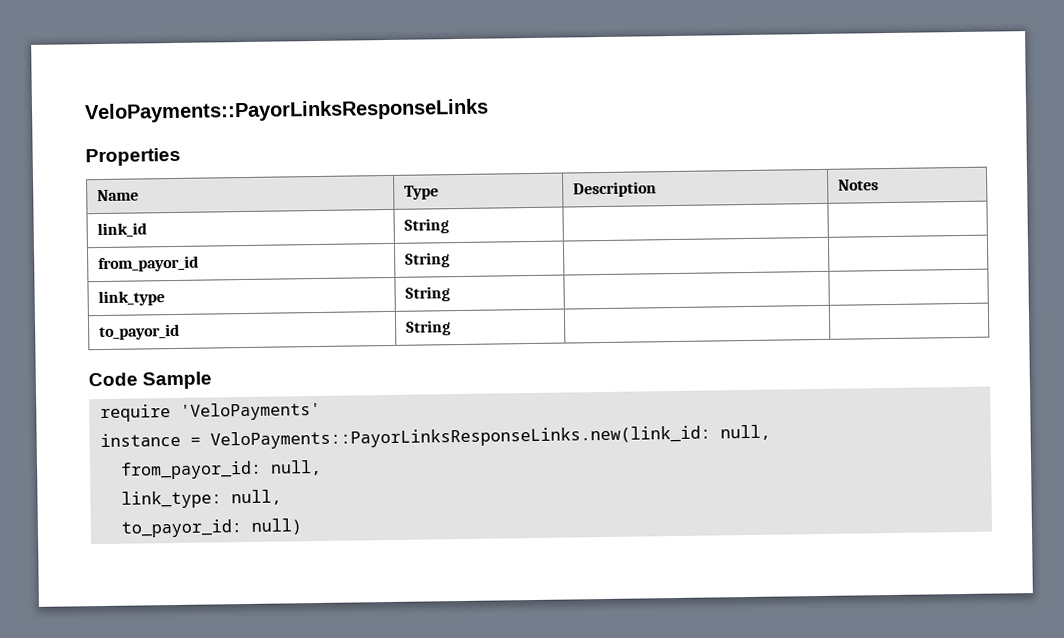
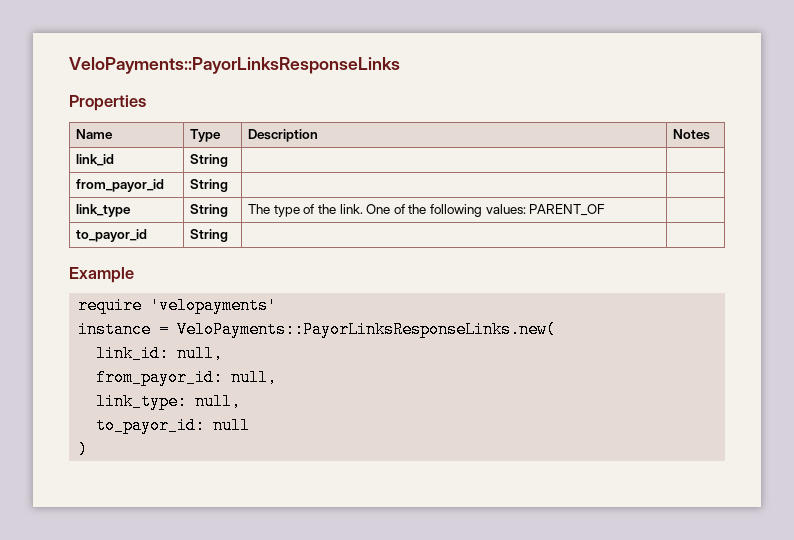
- link_type | String | |
+ link_type | String | The type of the link. One of the following values: PARENT_OF |
- Code Sample
+ Example
- require 'VeloPayments'
+ require 'velopayments'
- instance = VeloPayments::PayorLinksResponseLinks.new(link_id: null,
+ instance = VeloPayments::PayorLinksResponseLinks.new(
+ link_id: null,
- to_payor_id: null)
+ to_payor_id: null
+ )

